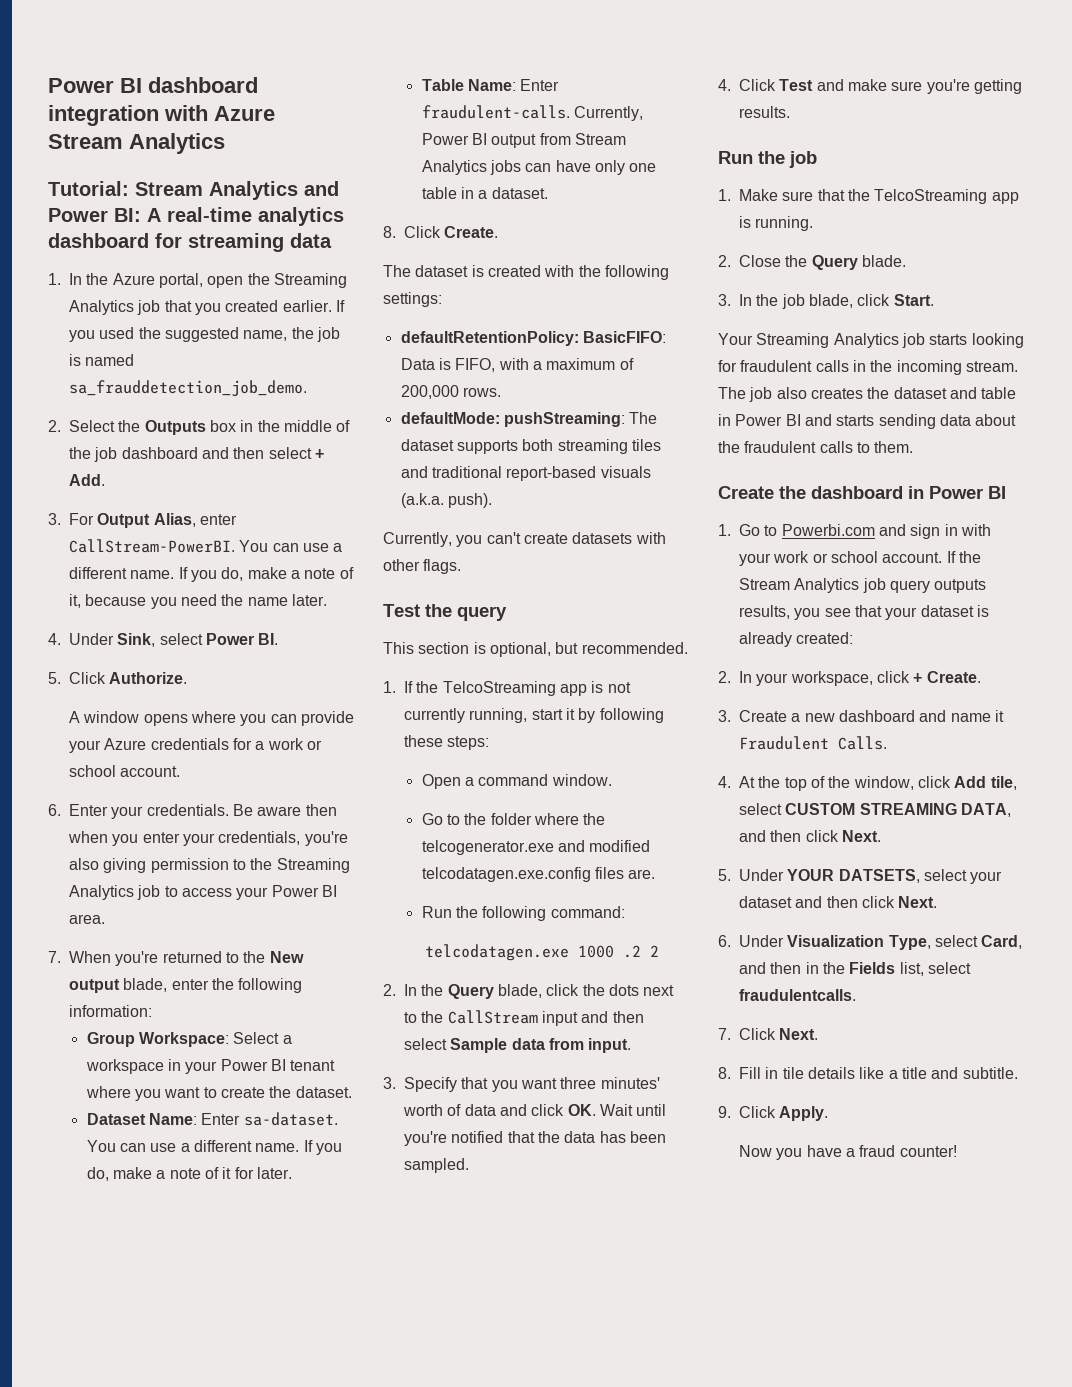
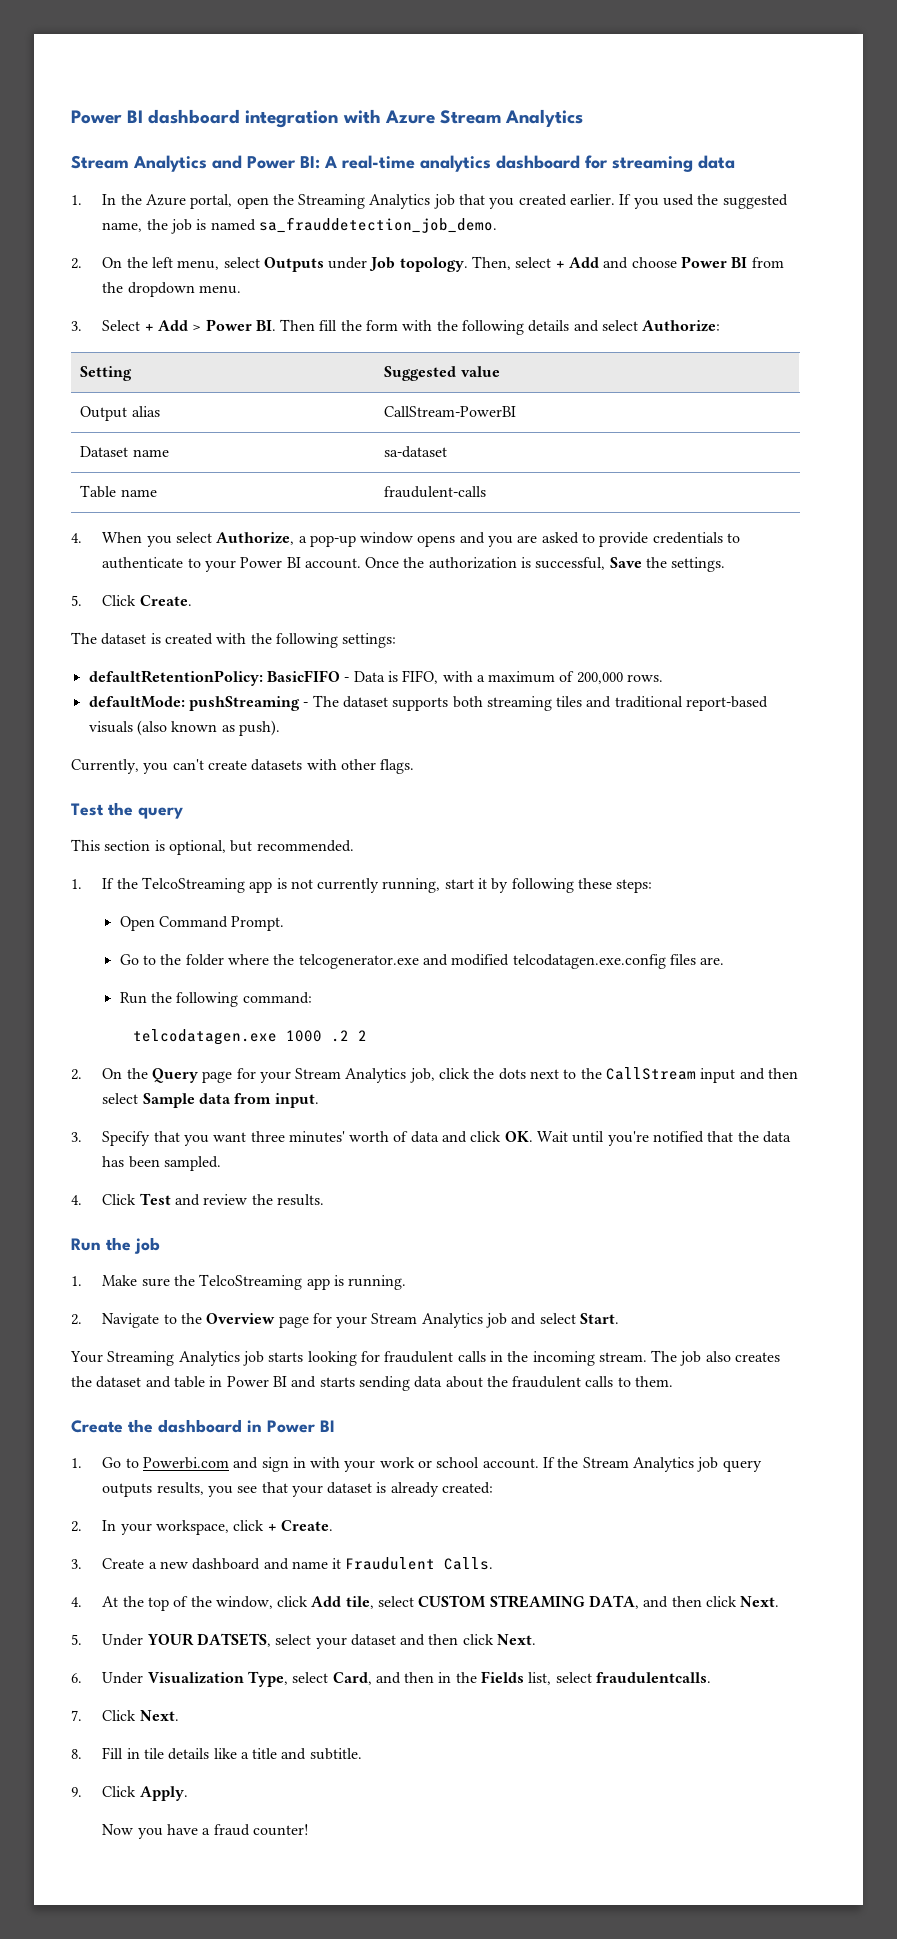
- Tutorial: Stream Analytics and Power BI: A real-time analytics dashboard for streaming data
+ Stream Analytics and Power BI: A real-time analytics dashboard for streaming data
- 2. Select the Outputs box in the middle of the job dashboard and then select + Add.
- 3. For Output Alias, enter CallStream-PowerBI. You can use a different name. If you do, make a note of it, because you need the name later.
- 4. Under Sink, select Power BI.
- 5. Click Authorize.
- A window opens where you can provide your Azure credentials for a work or school account.
- 6. Enter your credentials. Be aware then when you enter your credentials, you're also giving permission to the Streaming Analytics job to access your Power BI area.
- 7. When you're returned to the New output blade, enter the following information:
- Group Workspace: Select a workspace in your Power BI tenant where you want to create the dataset.
- Dataset Name: Enter sa-dataset. You can use a different name. If you do, make a note of it for later.
- Table Name: Enter fraudulent-calls. Currently, Power BI output from Stream Analytics jobs can have only one table in a dataset.
- 8. Click Create.
+ 2. On the left menu, select Outputs under Job topology. Then, select + Add and choose Power BI from the dropdown menu.
+ 3. Select + Add > Power BI. Then fill the form with the following details and select Authorize:
+ Setting | Suggested value
+ Output alias | CallStream-PowerBI
+ Dataset name | sa-dataset
+ Table name | fraudulent-calls
+ 4. When you select Authorize, a pop-up window opens and you are asked to provide credentials to authenticate to your Power BI account. Once the authorization is successful, Save the settings.
+ 5. Click Create.
- defaultRetentionPolicy: BasicFIFO: Data is FIFO, with a maximum of 200,000 rows.
+ defaultRetentionPolicy: BasicFIFO - Data is FIFO, with a maximum of 200,000 rows.
- defaultMode: pushStreaming: The dataset supports both streaming tiles and traditional report-based visuals (a.k.a. push).
+ defaultMode: pushStreaming - The dataset supports both streaming tiles and traditional report-based visuals (also known as push).
- Open a command window.
+ Open Command Prompt.
- 2. In the Query blade, click the dots next to the CallStream input and then select Sample data from input.
+ 2. On the Query page for your Stream Analytics job, click the dots next to the CallStream input and then select Sample data from input.
- 4. Click Test and make sure you're getting results.
+ 4. Click Test and review the results.
- 1. Make sure that the TelcoStreaming app is running.
+ 1. Make sure the TelcoStreaming app is running.
- 2. Close the Query blade.
- 3. In the job blade, click Start.
+ 2. Navigate to the Overview page for your Stream Analytics job and select Start.

